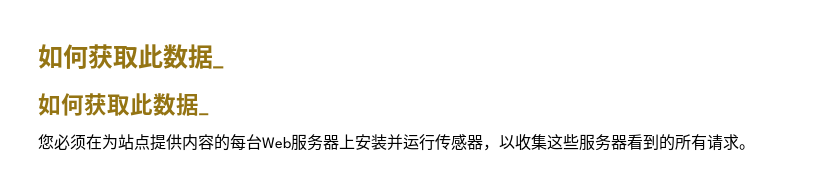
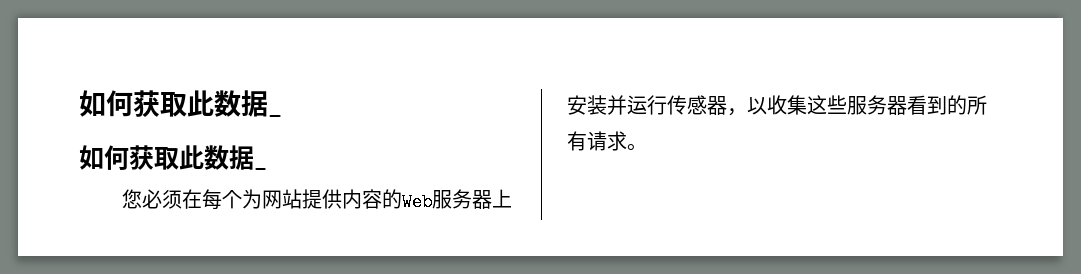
- 您必须在为站点提供内容的每台Web服务器上安装并运行传感器，以收集这些服务器看到的所有请求。
+ 您必须在每个为网站提供内容的Web服务器上安装并运行传感器，以收集这些服务器看到的所有请求。

